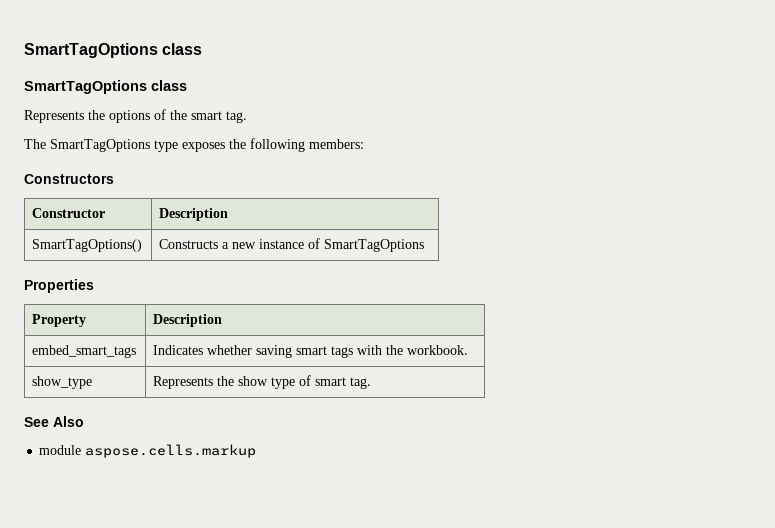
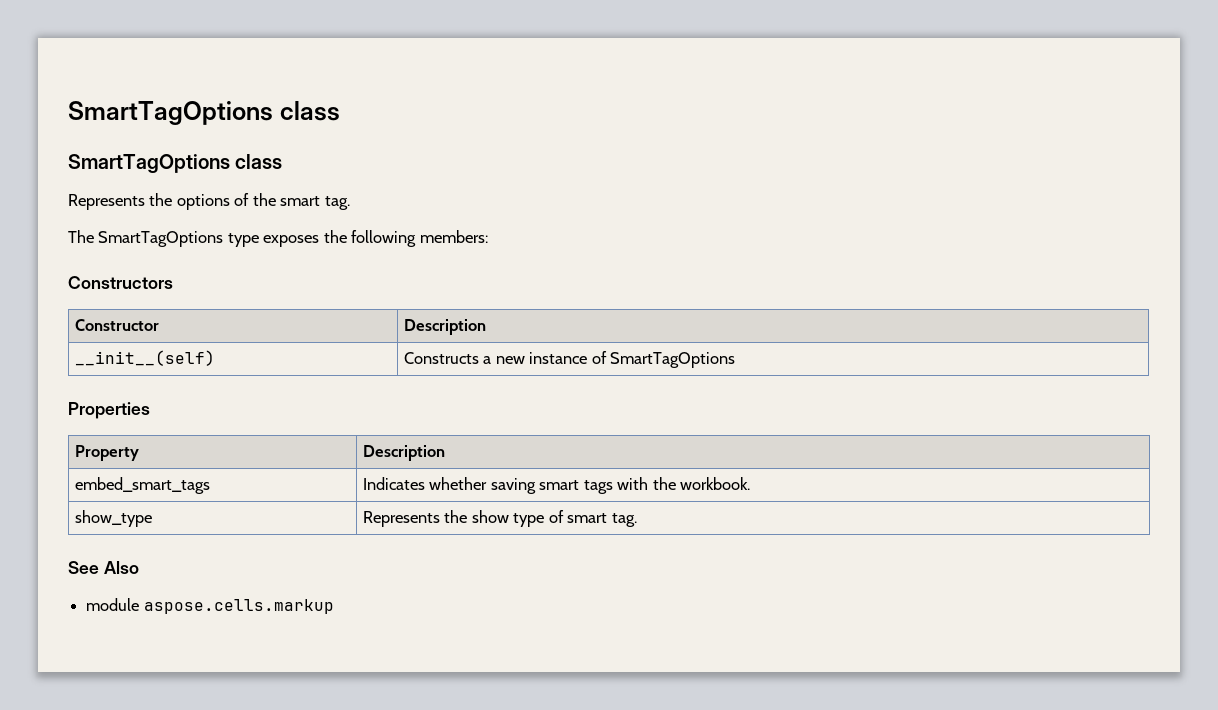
- SmartTagOptions() | Constructs a new instance of SmartTagOptions
+ __init__(self) | Constructs a new instance of SmartTagOptions

